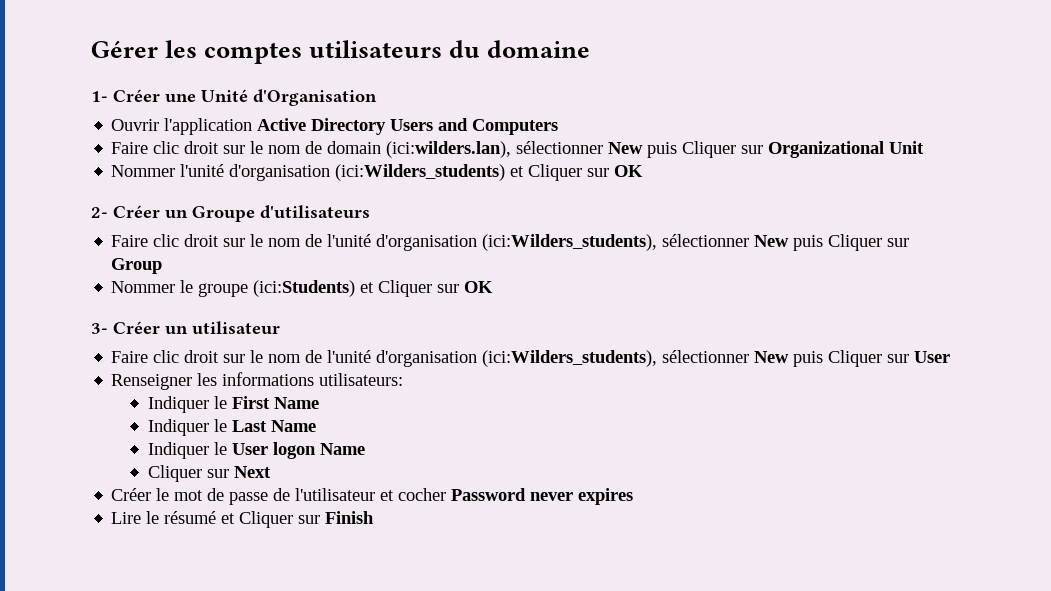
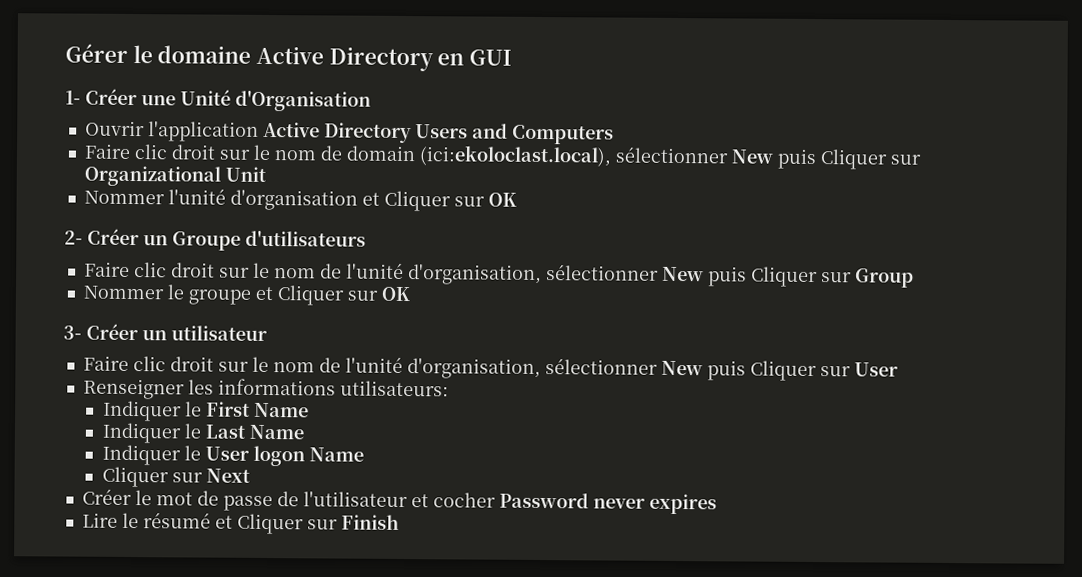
- Gérer les comptes utilisateurs du domaine
+ Gérer le domaine Active Directory en GUI
- Faire clic droit sur le nom de domain (ici:wilders.lan), sélectionner New puis Cliquer sur Organizational Unit
+ Faire clic droit sur le nom de domain (ici:ekoloclast.local), sélectionner New puis Cliquer sur Organizational Unit
- Nommer l'unité d'organisation (ici:Wilders_students) et Cliquer sur OK
+ Nommer l'unité d'organisation et Cliquer sur OK
- Faire clic droit sur le nom de l'unité d'organisation (ici:Wilders_students), sélectionner New puis Cliquer sur Group
+ Faire clic droit sur le nom de l'unité d'organisation, sélectionner New puis Cliquer sur Group
- Nommer le groupe (ici:Students) et Cliquer sur OK
+ Nommer le groupe et Cliquer sur OK
- Faire clic droit sur le nom de l'unité d'organisation (ici:Wilders_students), sélectionner New puis Cliquer sur User
+ Faire clic droit sur le nom de l'unité d'organisation, sélectionner New puis Cliquer sur User

